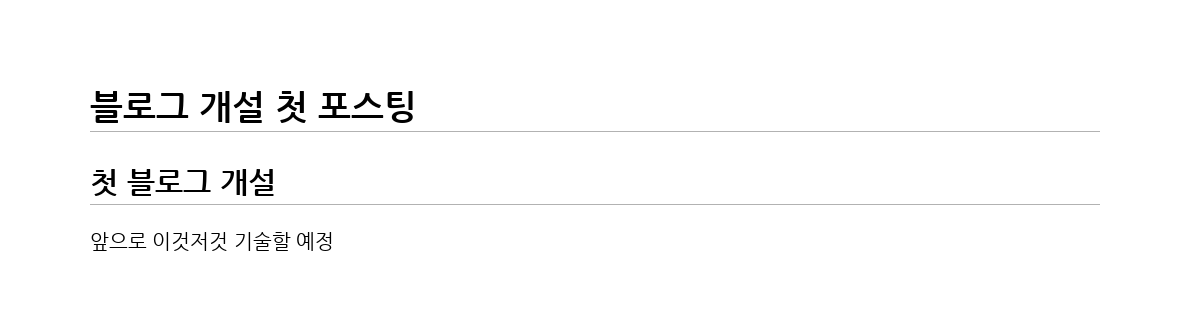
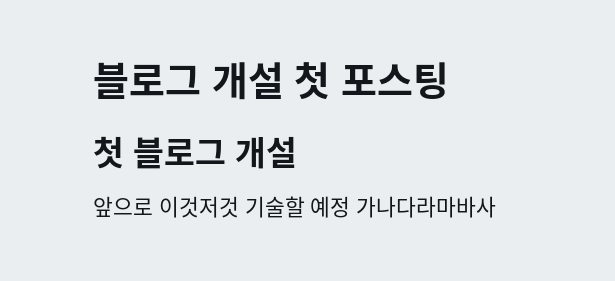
- 앞으로 이것저것 기술할 예정
+ 앞으로 이것저것 기술할 예정 가나다라마바사

